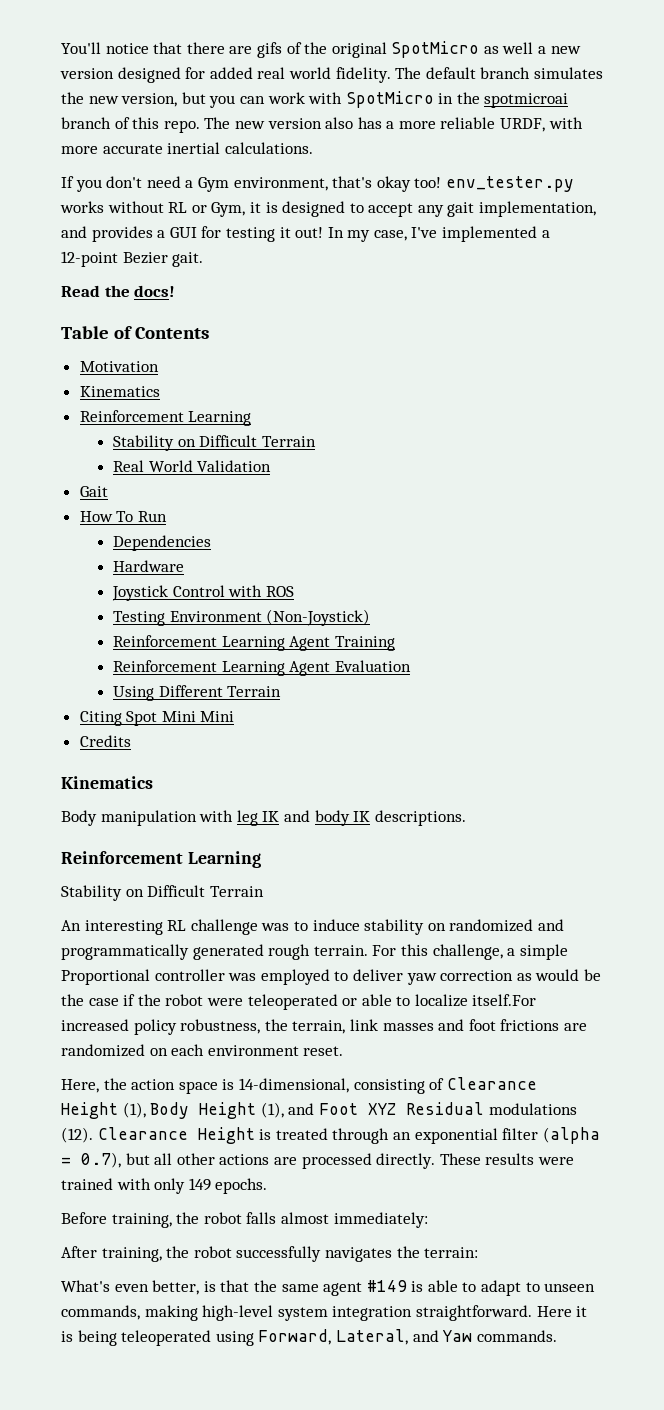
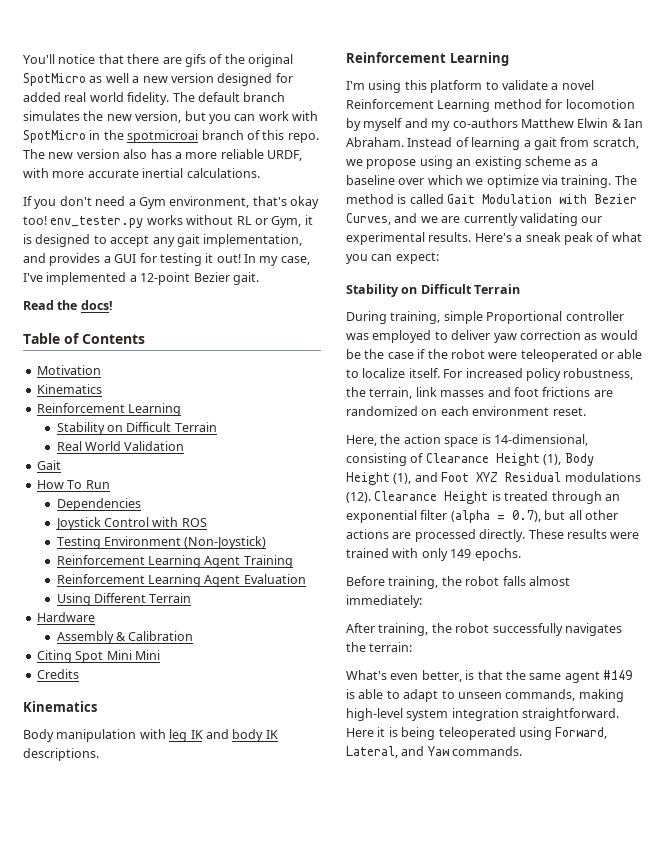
- Hardware
+ Hardware
+ Assembly & Calibration
  Body manipulation with leg IK and body IK descriptions.
  Reinforcement Learning
+ I'm using this platform to validate a novel Reinforcement Learning method for locomotion by myself and my co-authors Matthew Elwin & Ian Abraham. Instead of learning a gait from scratch, we propose using an existing scheme as a baseline over which we optimize via training. The method is called Gait Modulation with Bezier Curves, and we are currently validating our experimental results. Here's a sneak peak of what you can expect:
  Stability on Difficult Terrain
- An interesting RL challenge was to induce stability on randomized and programmatically generated rough terrain. For this challenge, a simple Proportional controller was employed to deliver yaw correction as would be the case if the robot were teleoperated or able to localize itself.For increased policy robustness, the terrain, link masses and foot frictions are randomized on each environment reset.
+ During training, simple Proportional controller was employed to deliver yaw correction as would be the case if the robot were teleoperated or able to localize itself. For increased policy robustness, the terrain, link masses and foot frictions are randomized on each environment reset.

